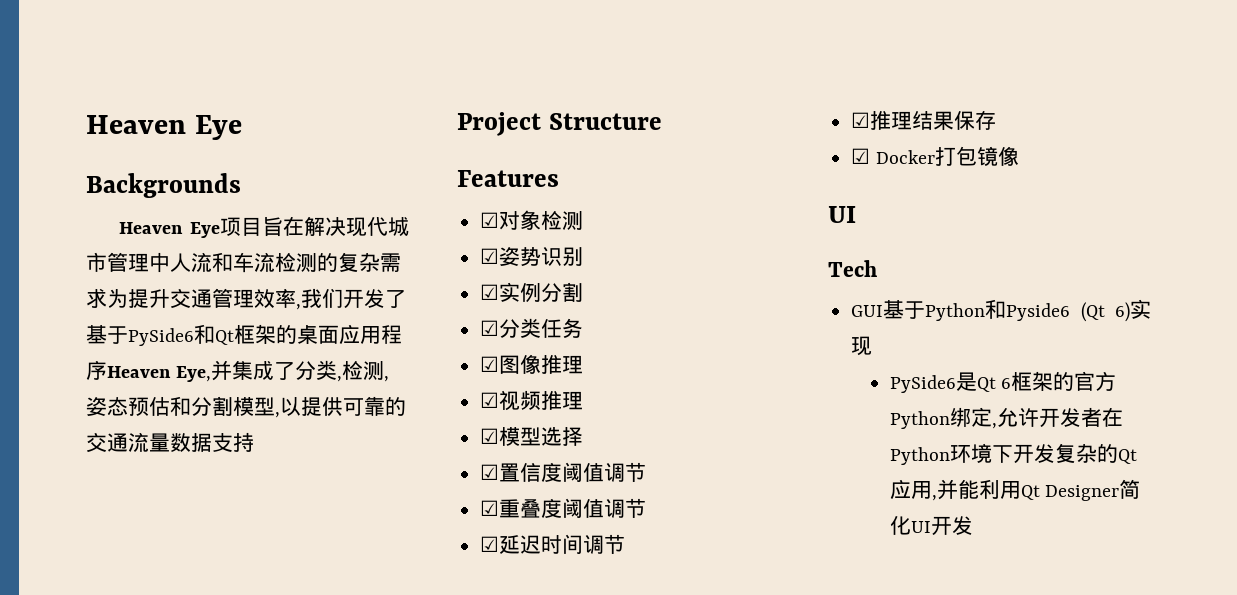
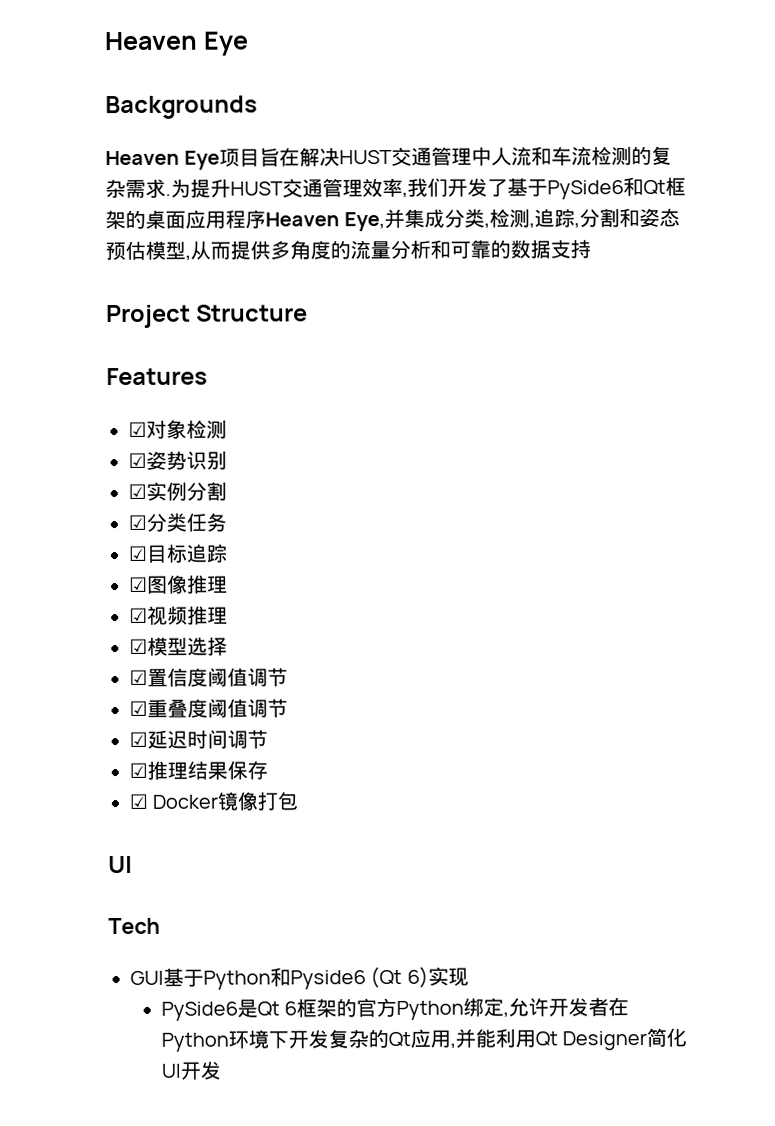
- Heaven Eye项目旨在解决现代城市管理中人流和车流检测的复杂需求为提升交通管理效率,我们开发了基于PySide6和Qt框架的桌面应用程序Heaven Eye,并集成了分类,检测,姿态预估和分割模型,以提供可靠的交通流量数据支持
+ Heaven Eye项目旨在解决HUST交通管理中人流和车流检测的复杂需求.为提升HUST交通管理效率,我们开发了基于PySide6和Qt框架的桌面应用程序Heaven Eye,并集成分类,检测,追踪,分割和姿态预估模型,从而提供多角度的流量分析和可靠的数据支持
+ ☑目标追踪
- ☑ Docker打包镜像
+ ☑ Docker镜像打包

